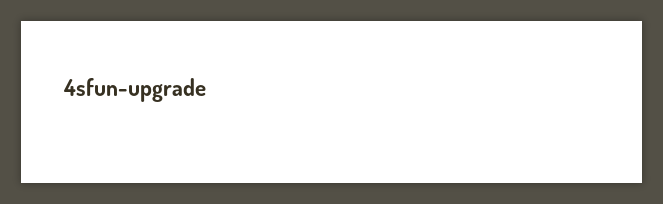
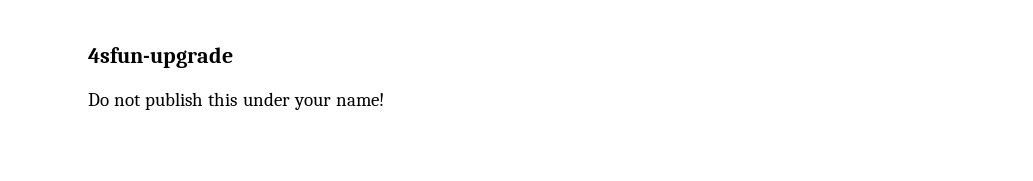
+ Do not publish this under your name!

